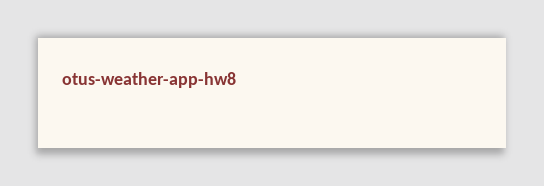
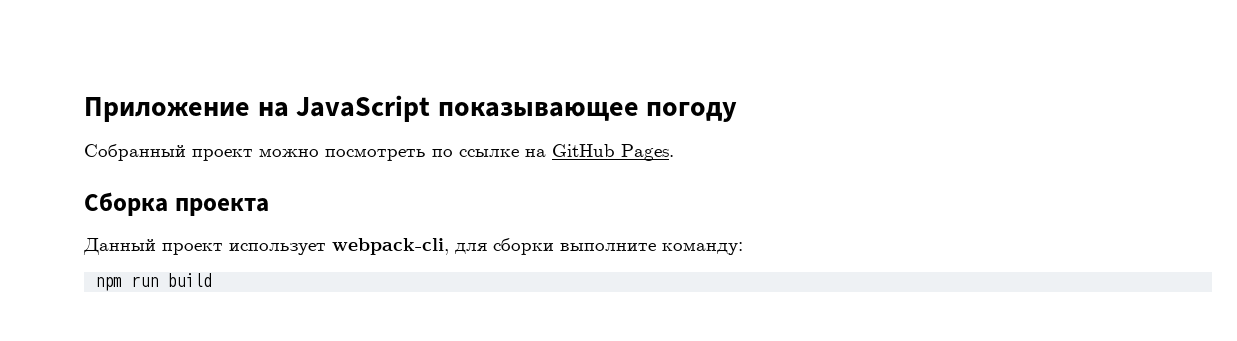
- otus-weather-app-hw8
+ Приложение на JavaScript показывающее погоду
+ Собранный проект можно посмотреть по ссылке на GitHub Pages.
+ Сборка проекта
+ Данный проект использует webpack-cli, для сборки выполните команду:
+ npm run build

